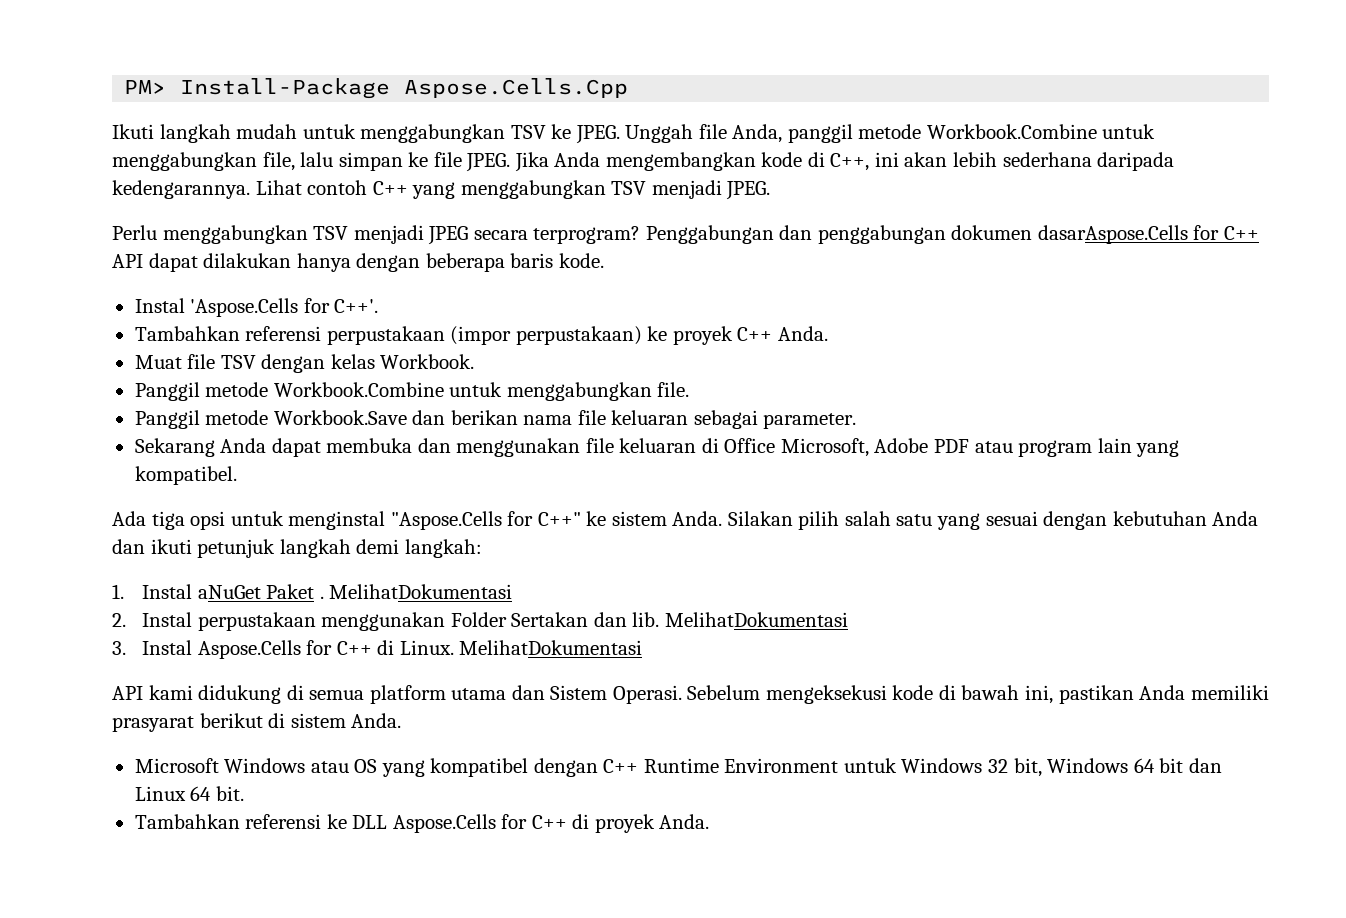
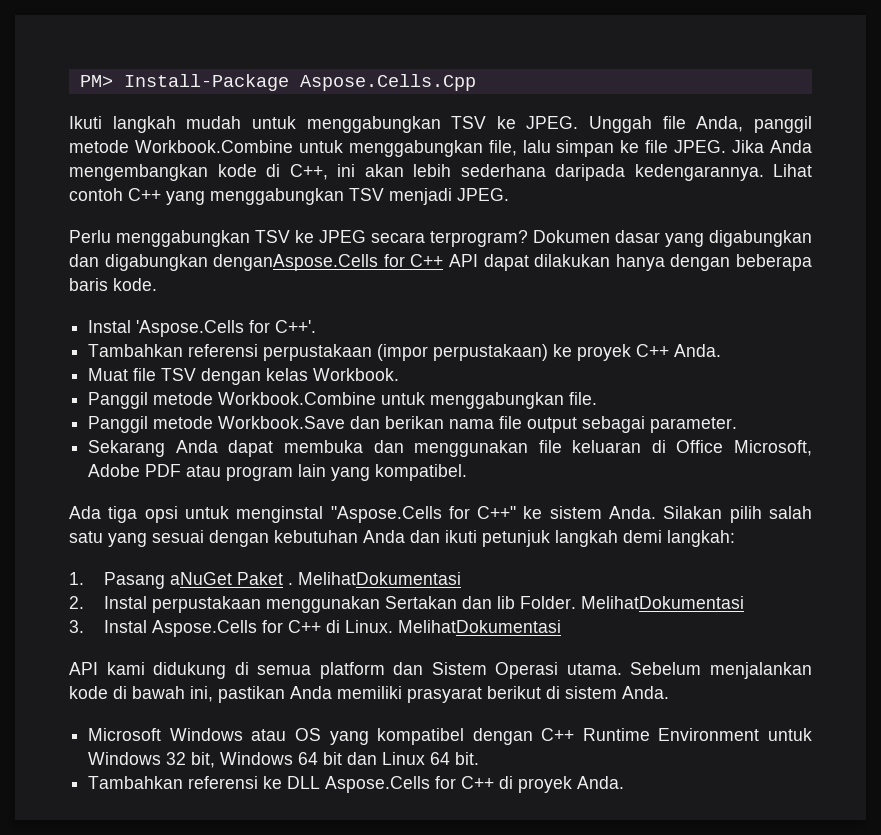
- Perlu menggabungkan TSV menjadi JPEG secara terprogram?
+ Perlu menggabungkan TSV ke JPEG secara terprogram?
- Penggabungan dan penggabungan dokumen dasarAspose.Cells for C++ API dapat dilakukan hanya dengan beberapa baris kode.
+ Dokumen dasar yang digabungkan dan digabungkan denganAspose.Cells for C++ API dapat dilakukan hanya dengan beberapa baris kode.
- Panggil metode Workbook.Save dan berikan nama file keluaran sebagai parameter.
+ Panggil metode Workbook.Save dan berikan nama file output sebagai parameter.
- 1. Instal aNuGet Paket .
+ 1. Pasang aNuGet Paket .
- 2. Instal perpustakaan menggunakan Folder Sertakan dan lib.
+ 2. Instal perpustakaan menggunakan Sertakan dan lib Folder.
- API kami didukung di semua platform utama dan Sistem Operasi. Sebelum mengeksekusi kode di bawah ini, pastikan Anda memiliki prasyarat berikut di sistem Anda.
+ API kami didukung di semua platform dan Sistem Operasi utama. Sebelum menjalankan kode di bawah ini, pastikan Anda memiliki prasyarat berikut di sistem Anda.

